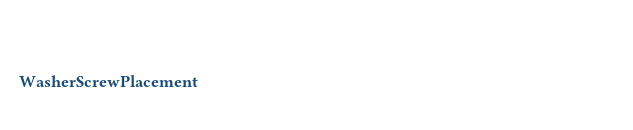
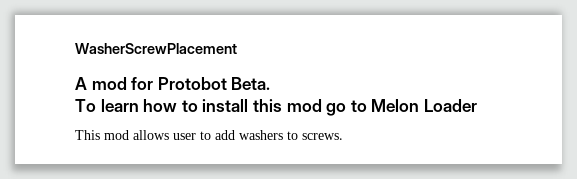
+ A mod for Protobot Beta.
+ To learn how to install this mod go to Melon Loader
+ This mod allows user to add washers to screws.

